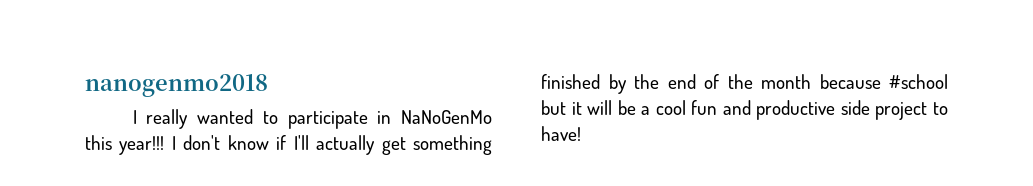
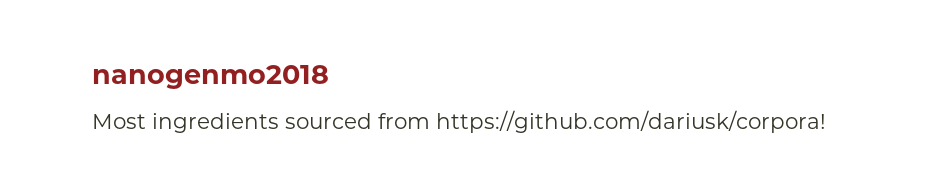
- I really wanted to participate in NaNoGenMo this year!!! I don't know if I'll actually get something finished by the end of the month because #school but it will be a cool fun and productive side project to have!
+ Most ingredients sourced from https://github.com/dariusk/corpora!

